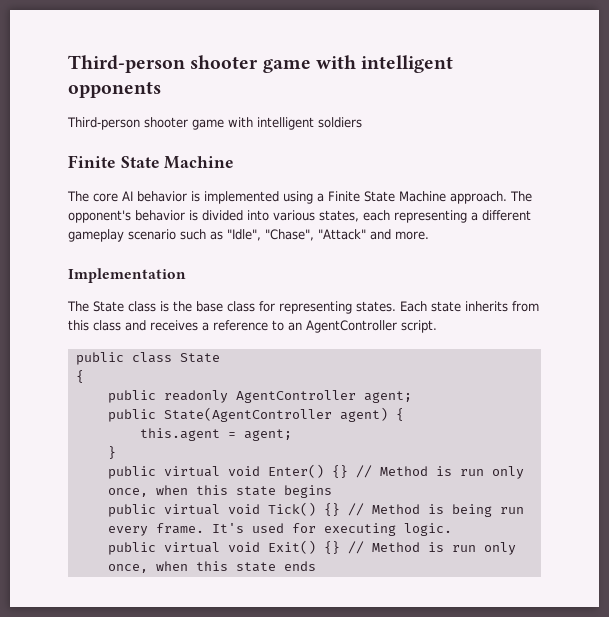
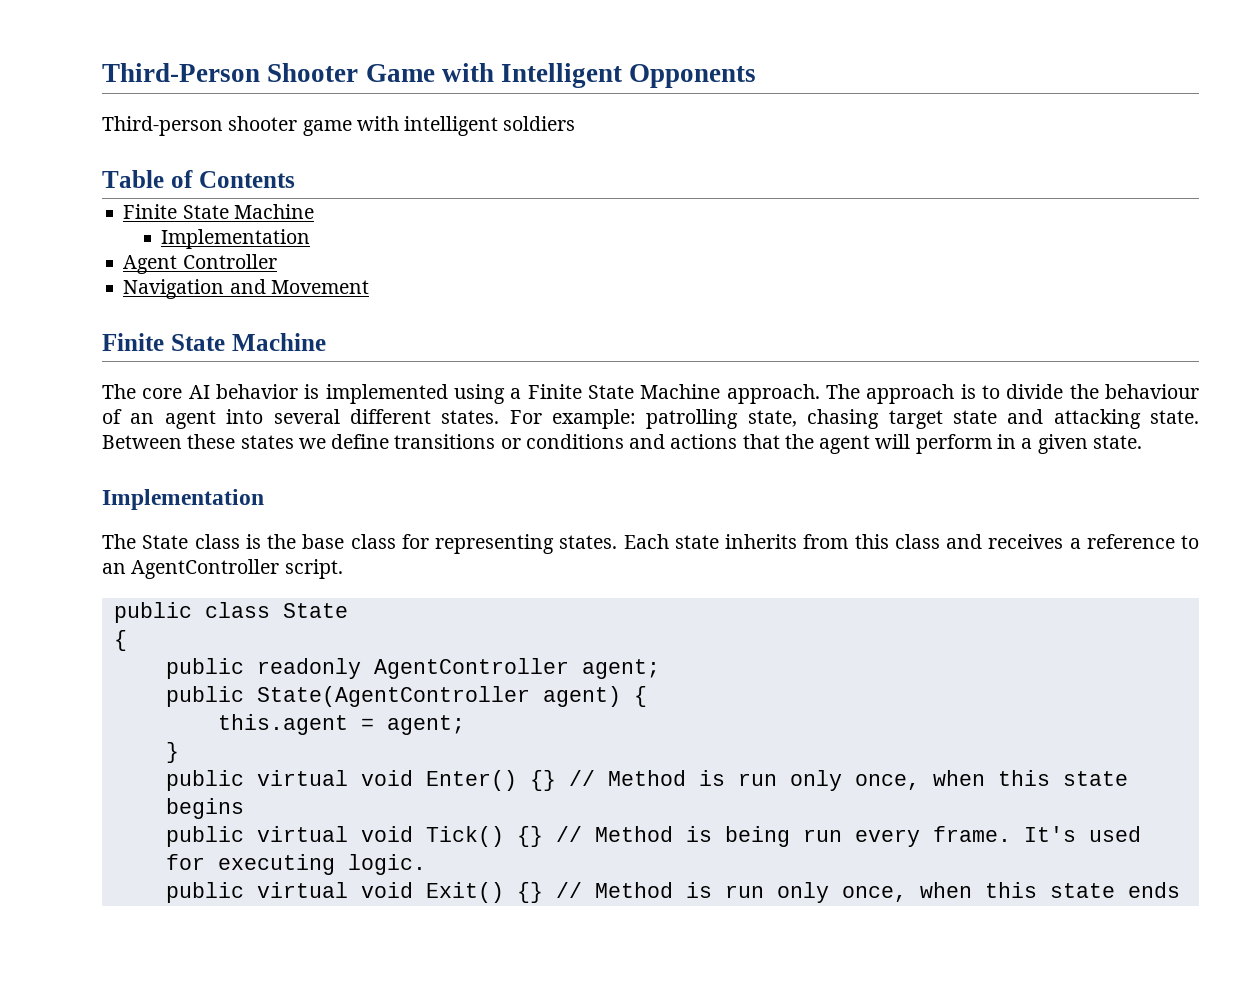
- Third-person shooter game with intelligent opponents
+ Third-Person Shooter Game with Intelligent Opponents
+ Table of Contents
+ Finite State Machine
+ Implementation
+ Agent Controller
+ Navigation and Movement
- The opponent's behavior is divided into various states, each representing a different gameplay scenario such as "Idle", "Chase", "Attack" and more.
+ The approach is to divide the behaviour of an agent into several different states. For example: patrolling state, chasing target state and attacking state. Between these states we define transitions or conditions and actions that the agent will perform in a given state.

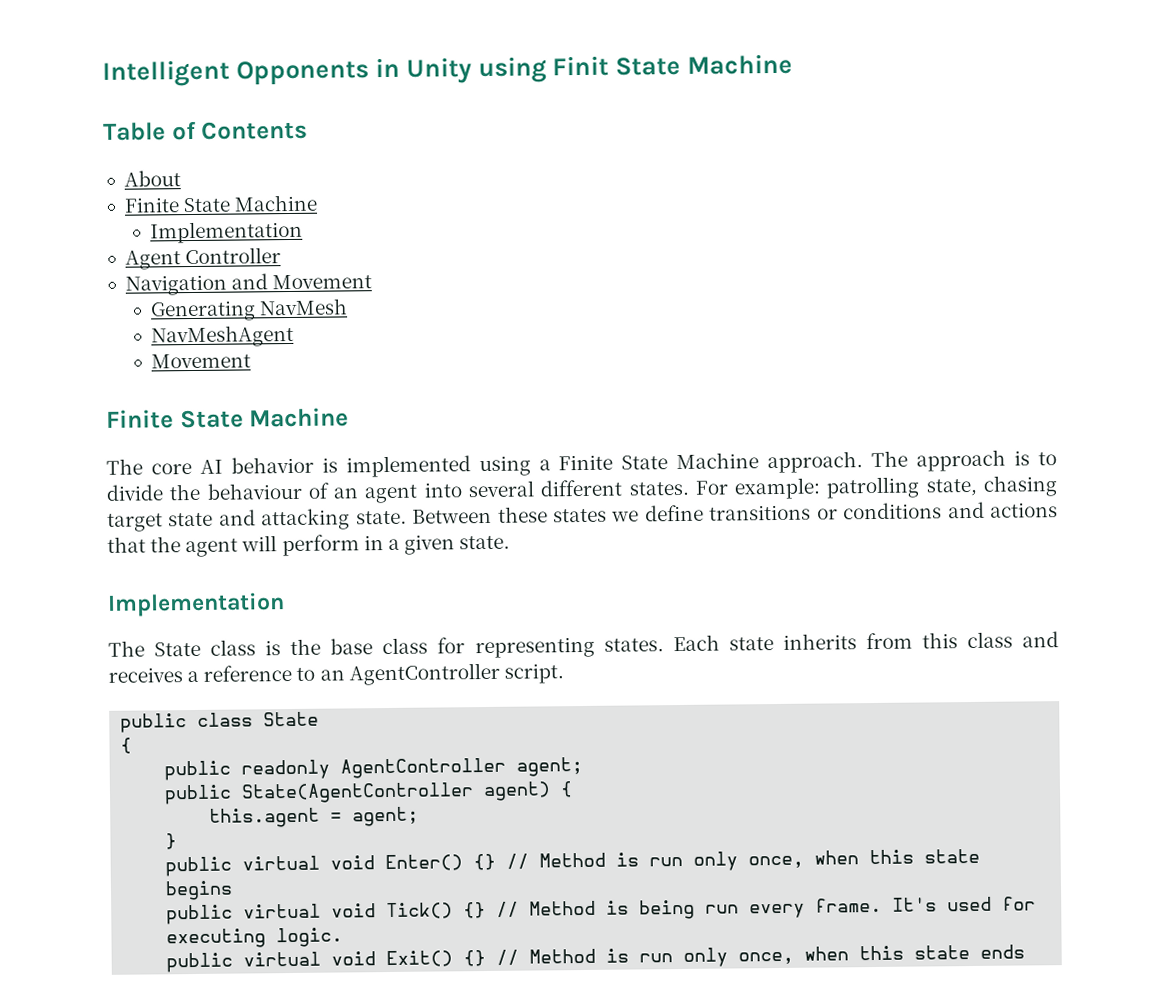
- Third-Person Shooter Game with Intelligent Opponents
- Third-person shooter game with intelligent soldiers
+ Intelligent Opponents in Unity using Finit State Machine
+ About
+ Generating NavMesh
+ NavMeshAgent
+ Movement

